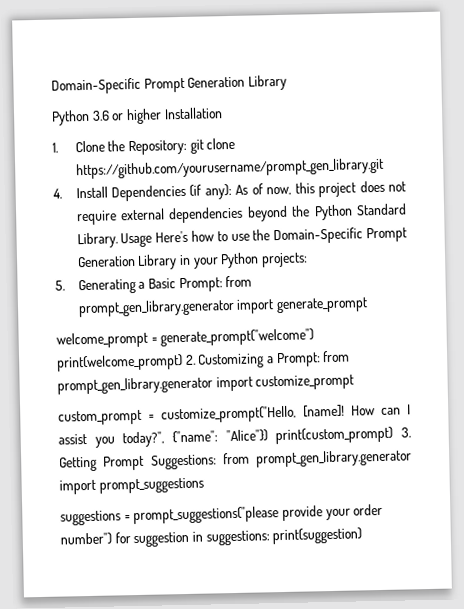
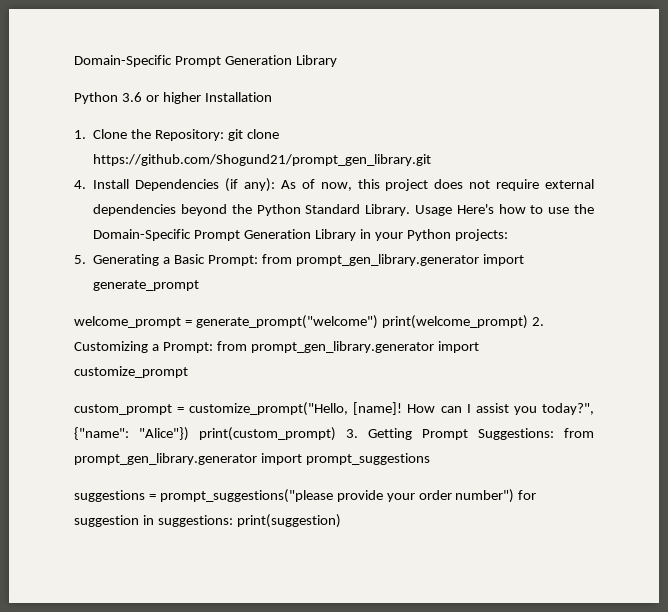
- 1. Clone the Repository: git clone https://github.com/yourusername/prompt_gen_library.git
+ 1. Clone the Repository: git clone https://github.com/Shogund21/prompt_gen_library.git

